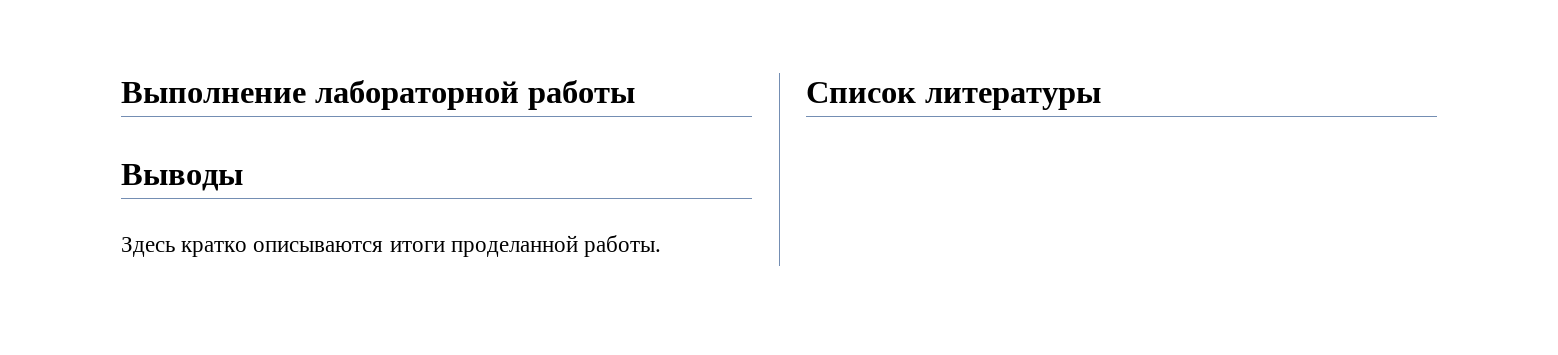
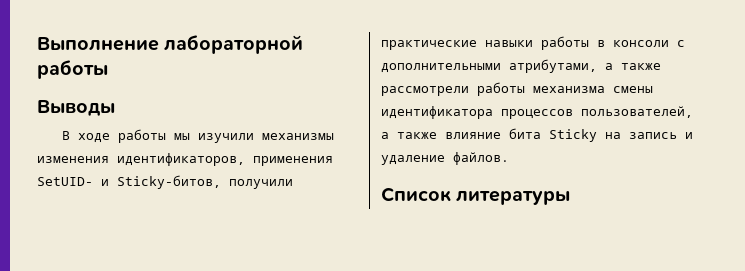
- Здесь кратко описываются итоги проделанной работы.
+ В ходе работы мы изучили механизмы изменения идентификаторов, применения SetUID- и Sticky-битов, получили практические навыки работы в консоли с дополнительными атрибутами, а также рассмотрели работы механизма смены идентификатора процессов пользователей, а также влияние бита Sticky на запись и удаление файлов.

